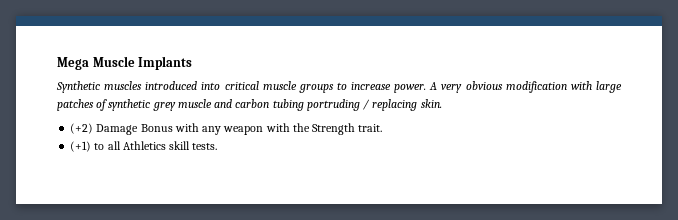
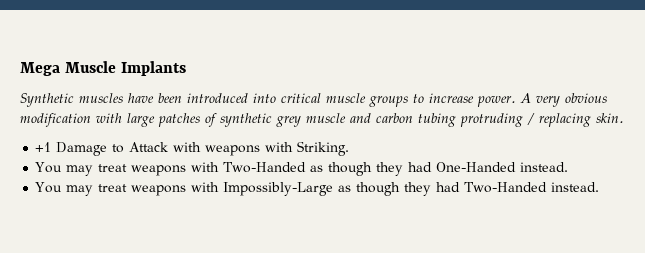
- Synthetic muscles introduced into critical muscle groups to increase power.
+ Synthetic muscles have been introduced into critical muscle groups to increase power.
- A very obvious modification with large patches of synthetic grey muscle and carbon tubing portruding / replacing skin.
+ A very obvious modification with large patches of synthetic grey muscle and carbon tubing protruding / replacing skin.
- (+2) Damage Bonus with any weapon with the Strength trait.
- (+1) to all Athletics skill tests.
+ +1 Damage to Attack with weapons with Striking.
+ You may treat weapons with Two-Handed as though they had One-Handed instead.
+ You may treat weapons with Impossibly-Large as though they had Two-Handed instead.

